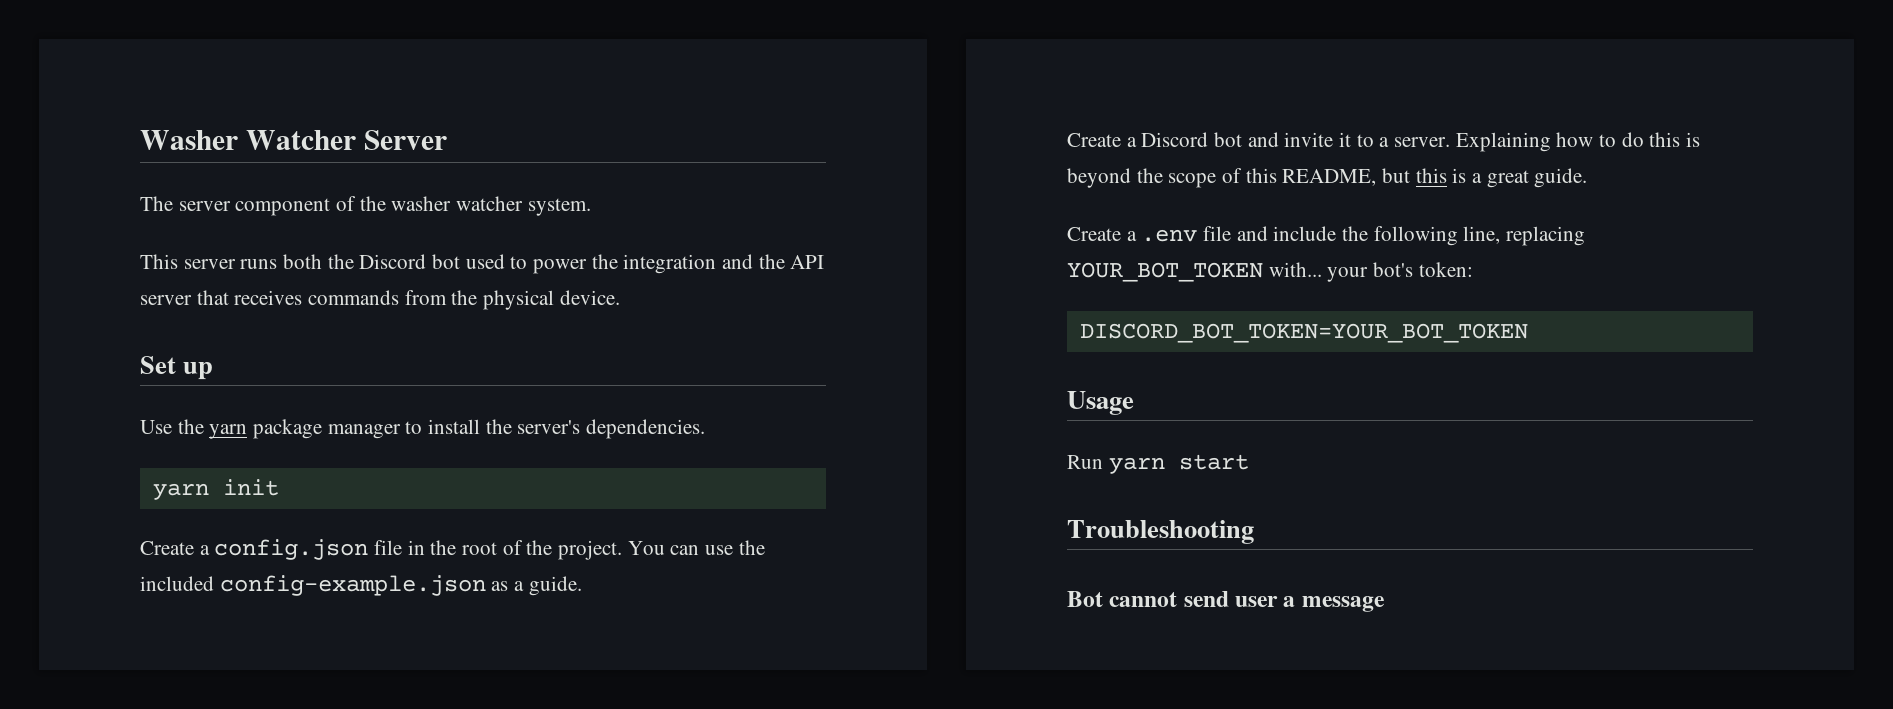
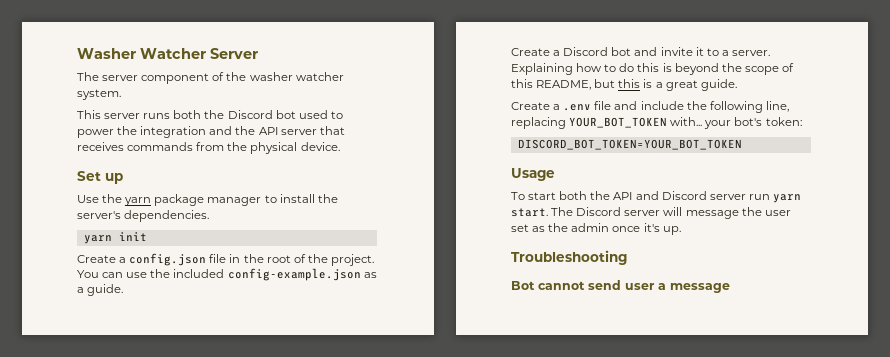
- Run yarn start
+ To start both the API and Discord server run yarn start. The Discord server will message the user set as the admin once it's up.

